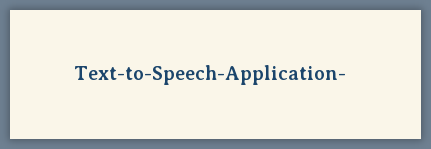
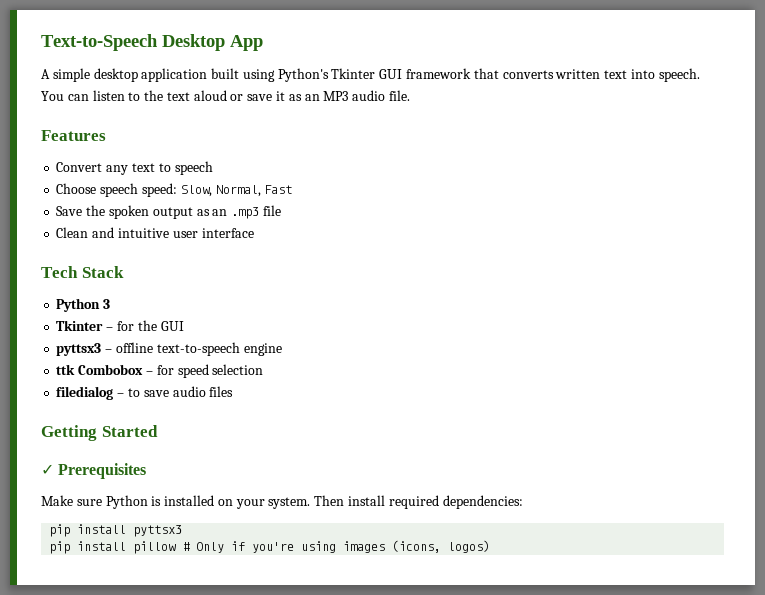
- Text-to-Speech-Application-
+ Text-to-Speech Desktop App
+ A simple desktop application built using Python's Tkinter GUI framework that converts written text into speech. You can listen to the text aloud or save it as an MP3 audio file.
+ Features
+ Convert any text to speech
+ Choose speech speed: Slow, Normal, Fast
+ Save the spoken output as an .mp3 file
+ Clean and intuitive user interface
+ Tech Stack
+ Python 3
+ Tkinter – for the GUI
+ pyttsx3 – offline text-to-speech engine
+ ttk Combobox – for speed selection
+ filedialog – to save audio files
+ Getting Started
+ ✓ Prerequisites
+ Make sure Python is installed on your system. Then install required dependencies:
+ pip install pyttsx3
+ pip install pillow # Only if you're using images (icons, logos)

